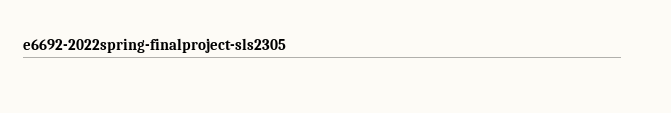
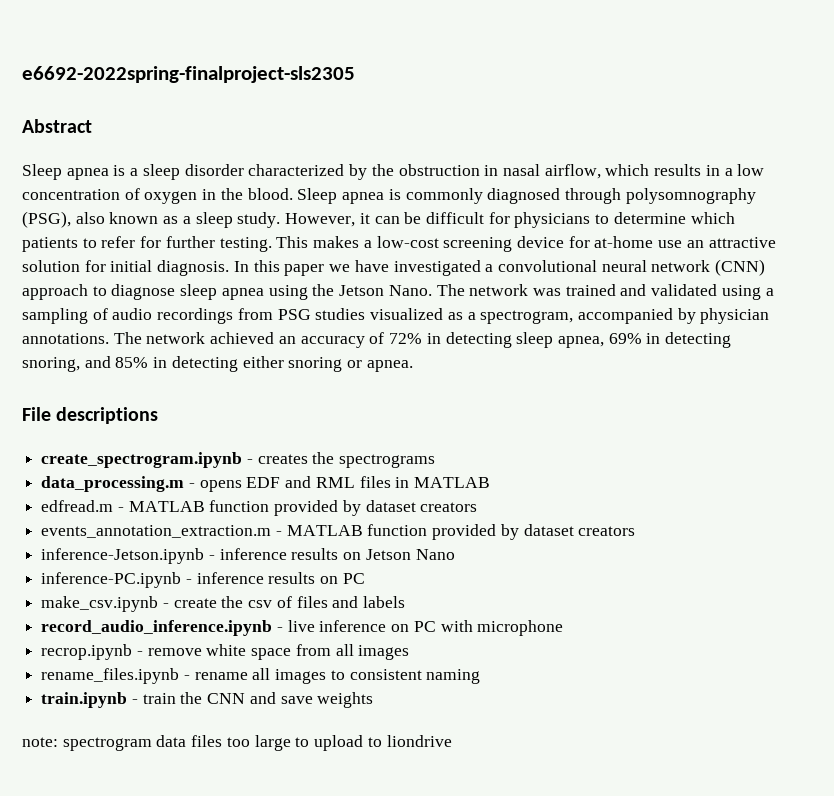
+ Abstract
+ Sleep apnea is a sleep disorder characterized by the obstruction in nasal airflow, which results in a low concentration of oxygen in the blood. Sleep apnea is commonly diagnosed through polysomnography (PSG), also known as a sleep study. However, it can be difficult for physicians to determine which patients to refer for further testing. This makes a low-cost screening device for at-home use an attractive solution for initial diagnosis. In this paper we have investigated a convolutional neural network (CNN) approach to diagnose sleep apnea using the Jetson Nano. The network was trained and validated using a sampling of audio recordings from PSG studies visualized as a spectrogram, accompanied by physician annotations. The network achieved an accuracy of 72% in detecting sleep apnea, 69% in detecting snoring, and 85% in detecting either snoring or apnea.
+ File descriptions
+ create_spectrogram.ipynb - creates the spectrograms
+ data_processing.m - opens EDF and RML files in MATLAB
+ edfread.m - MATLAB function provided by dataset creators
+ events_annotation_extraction.m - MATLAB function provided by dataset creators
+ inference-Jetson.ipynb - inference results on Jetson Nano
+ inference-PC.ipynb - inference results on PC
+ make_csv.ipynb - create the csv of files and labels
+ record_audio_inference.ipynb - live inference on PC with microphone
+ recrop.ipynb - remove white space from all images
+ rename_files.ipynb - rename all images to consistent naming
+ train.ipynb - train the CNN and save weights
+ note: spectrogram data files too large to upload to liondrive

